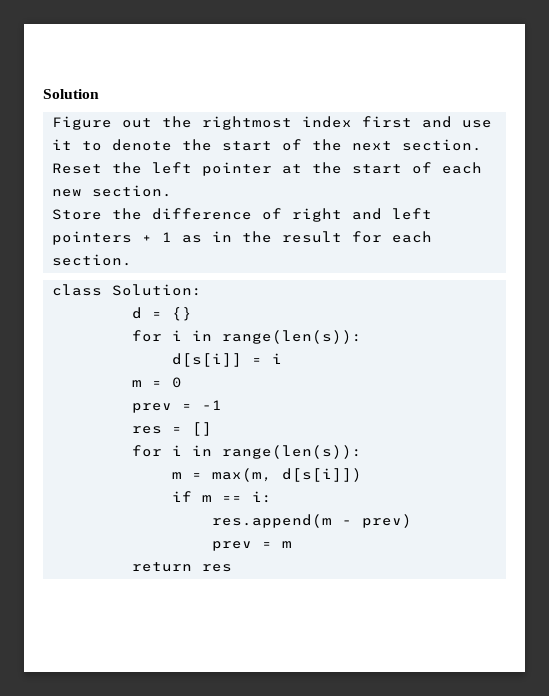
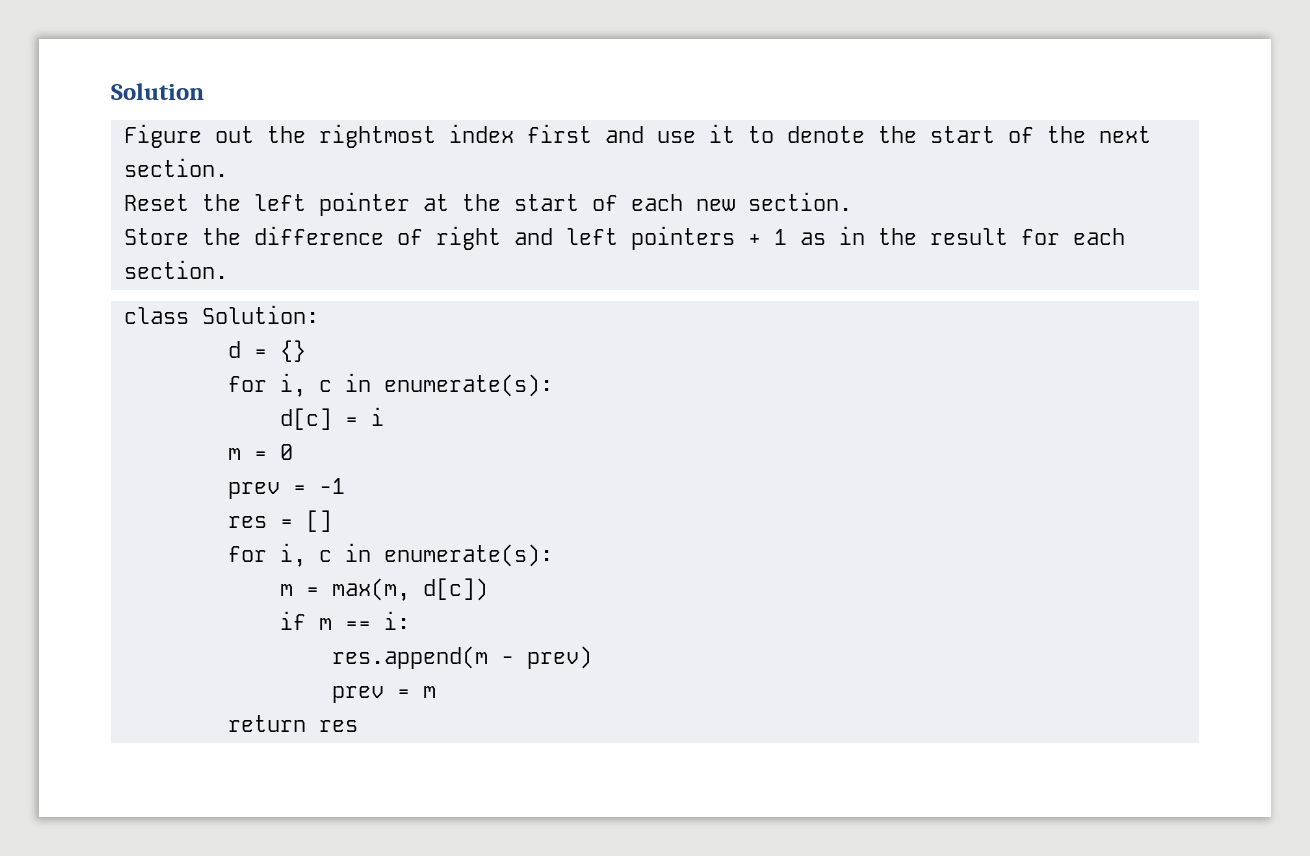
  d = {}
- for i in range(len(s)):
- d[s[i]] = i
+ for i, c in enumerate(s):
+ d[c] = i
  res = []
- for i in range(len(s)):
+ for i, c in enumerate(s):
- m = max(m, d[s[i]])
+ m = max(m, d[c])

